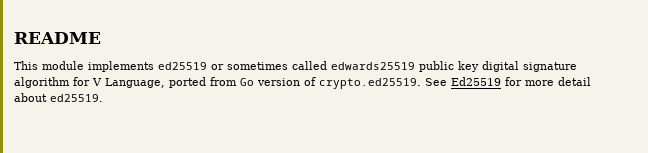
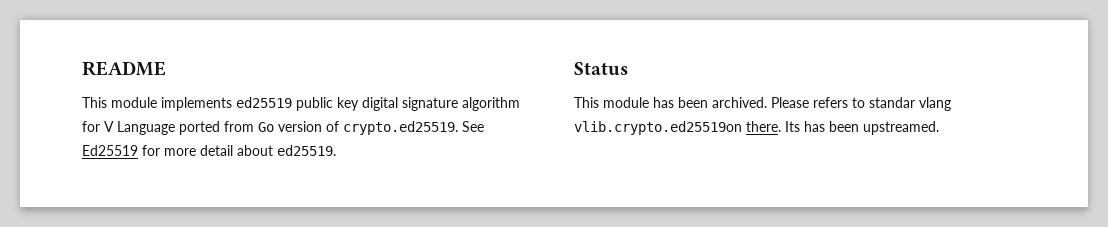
- This module implements ed25519 or sometimes called edwards25519 public key digital signature algorithm for V Language, ported from Go version of crypto.ed25519. See Ed25519 for more detail about ed25519.
+ This module implements ed25519 public key digital signature algorithm for V Language ported from Go version of crypto.ed25519. See Ed25519 for more detail about ed25519.
+ Status
+ This module has been archived. Please refers to standar vlang vlib.crypto.ed25519on there. Its has been upstreamed.

